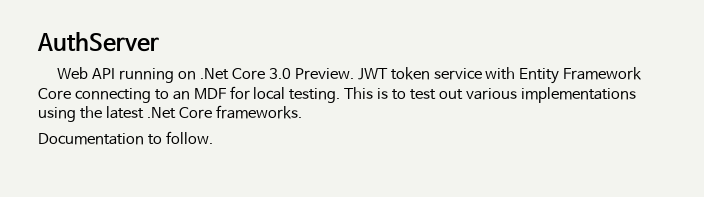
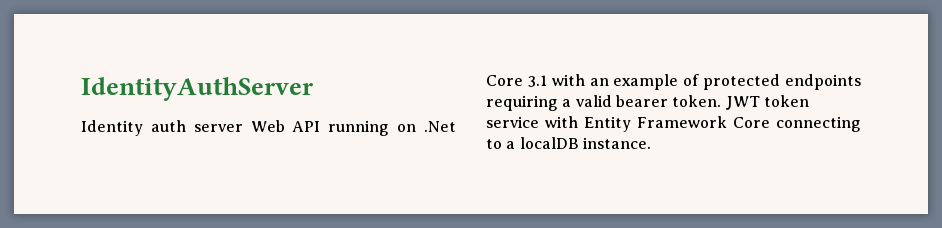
- AuthServer
- Web API running on .Net Core 3.0 Preview.
+ IdentityAuthServer
+ Identity auth server Web API running on .Net Core 3.1 with an example of protected endpoints requiring a valid bearer token.
- JWT token service with Entity Framework Core connecting to an MDF for local testing. This is to test out various implementations using the latest .Net Core frameworks.
- Documentation to follow.
+ JWT token service with Entity Framework Core connecting to a localDB instance.

